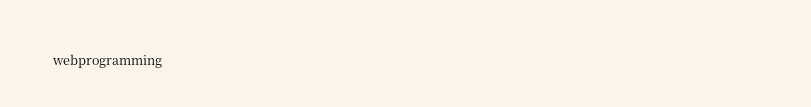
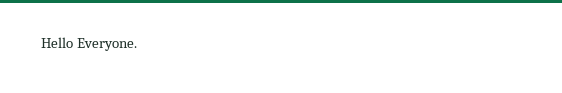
- webprogramming
+ Hello Everyone.

